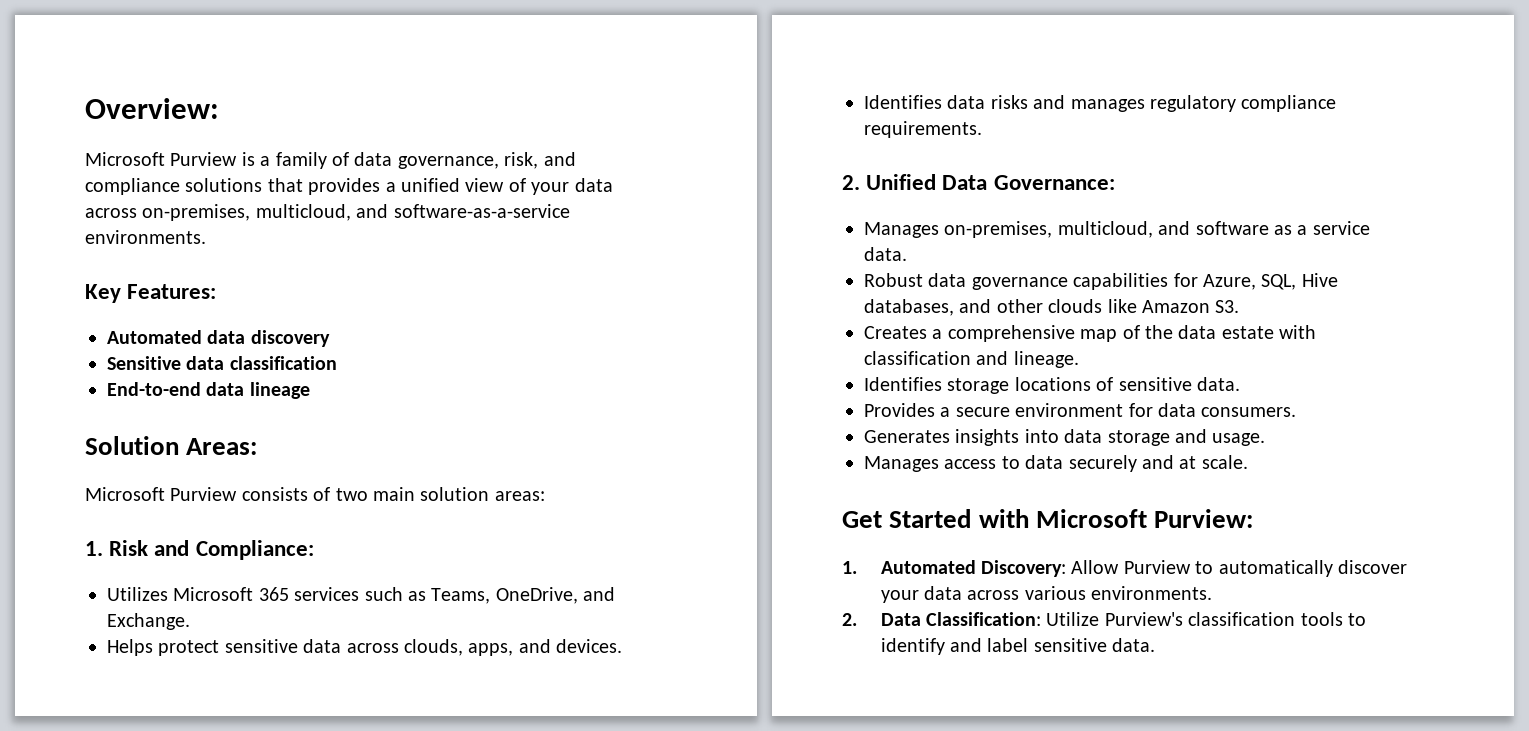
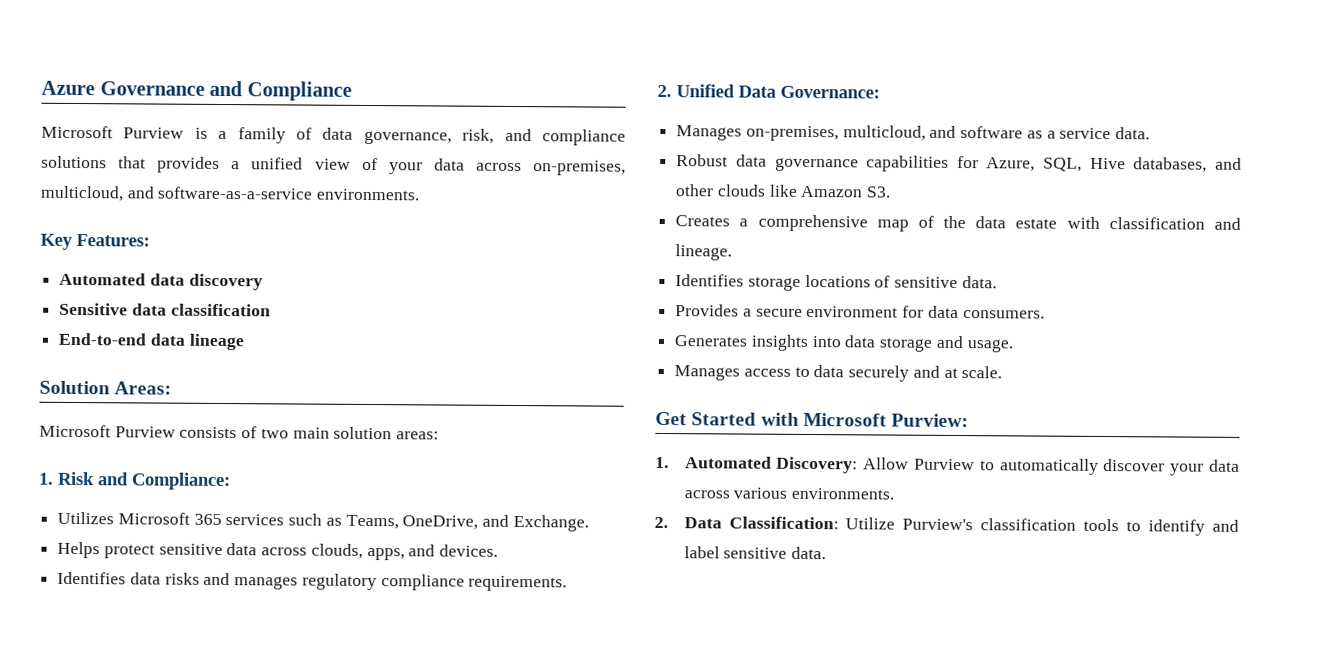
- Overview:
+ Azure Governance and Compliance

